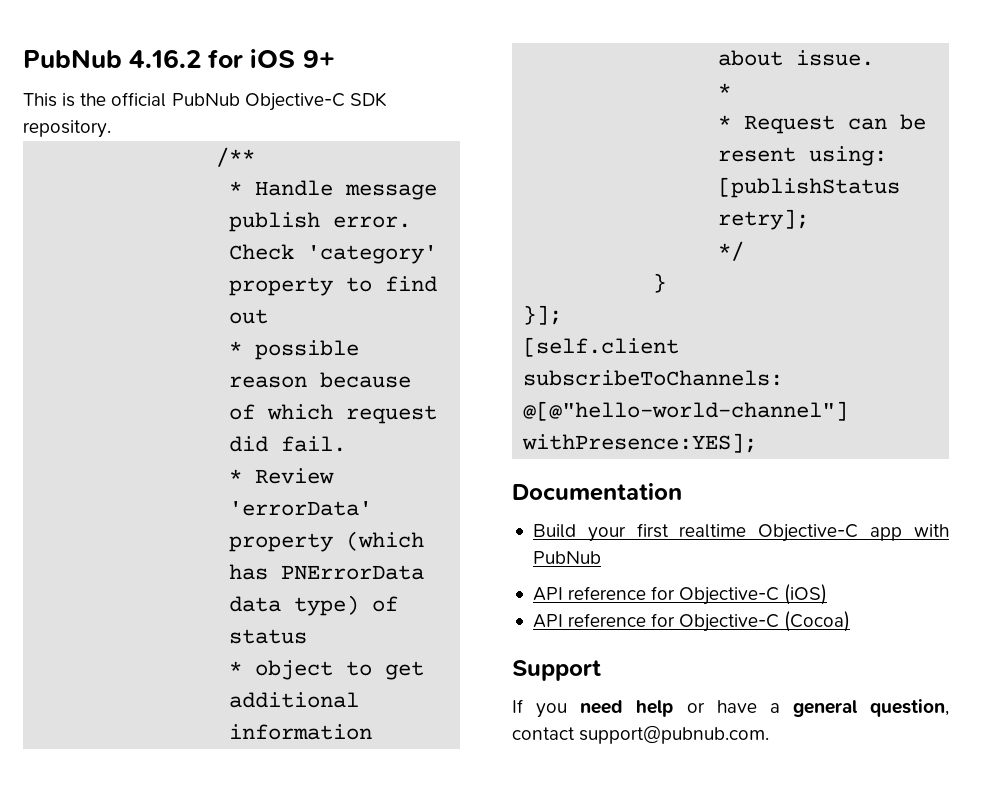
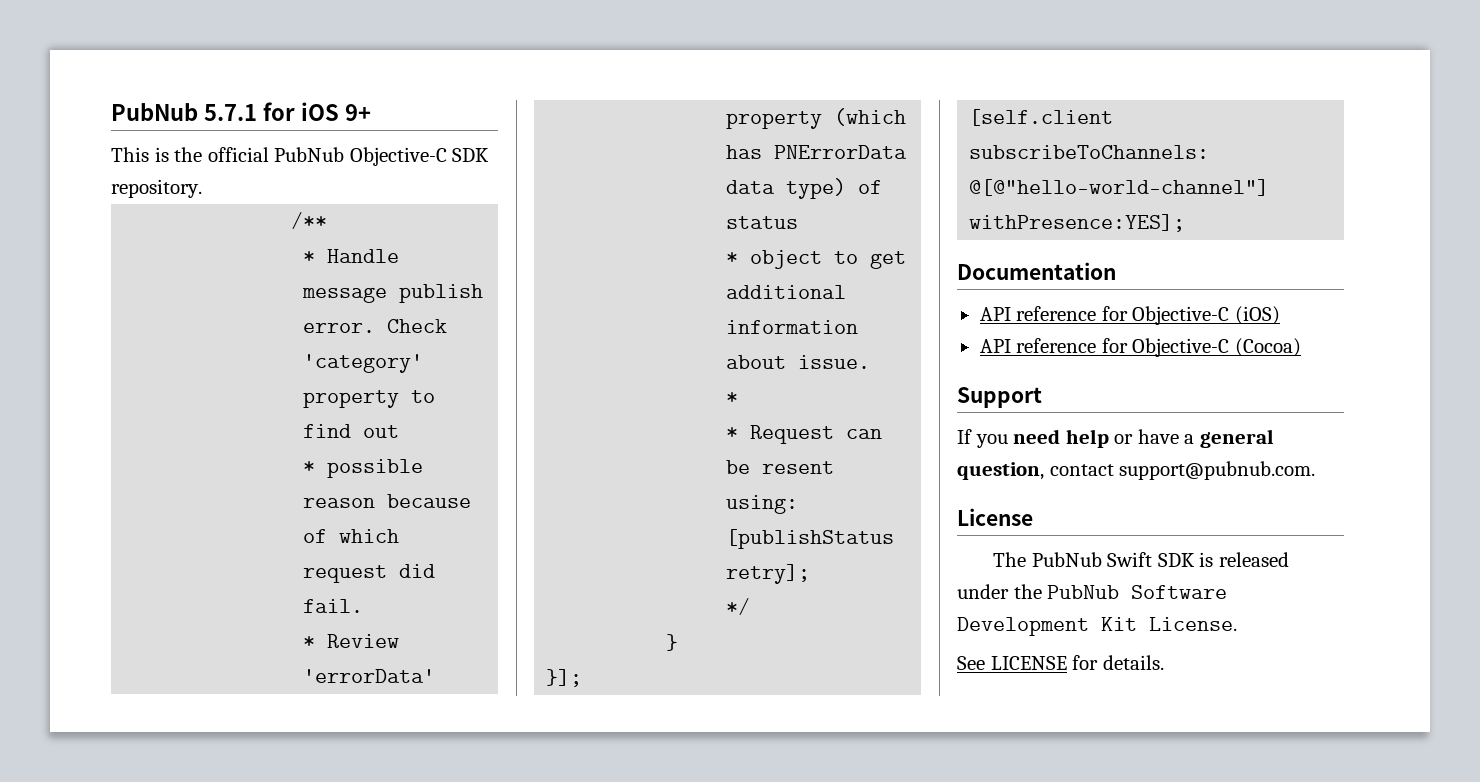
- PubNub 4.16.2 for iOS 9+
+ PubNub 5.7.1 for iOS 9+
- Build your first realtime Objective-C app with PubNub
+ License
+ The PubNub Swift SDK is released under the PubNub Software Development Kit License.
+ See LICENSE for details.

